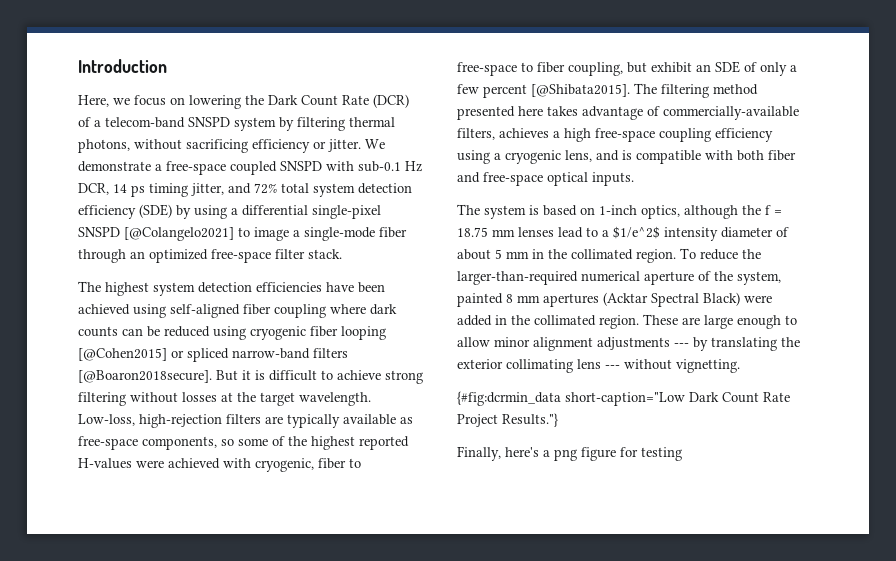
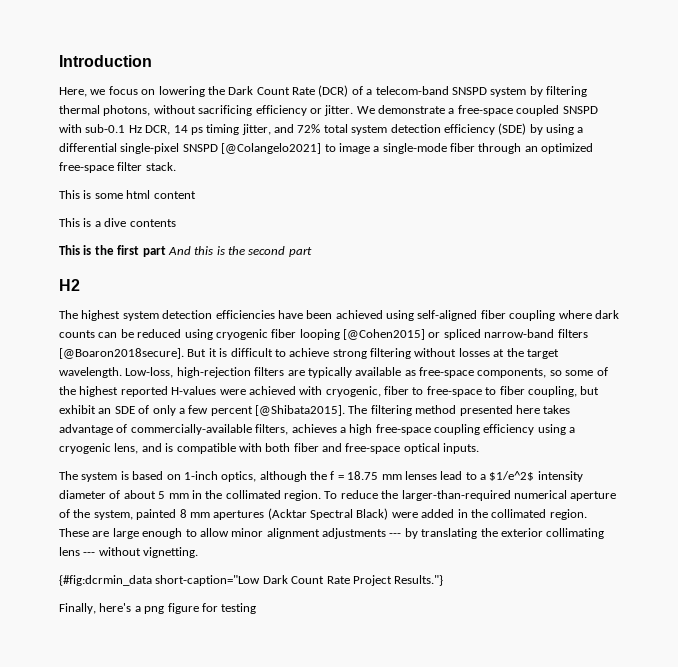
+ This is some html content
+ This is a dive contents
+ This is the first part And this is the second part
+ H2

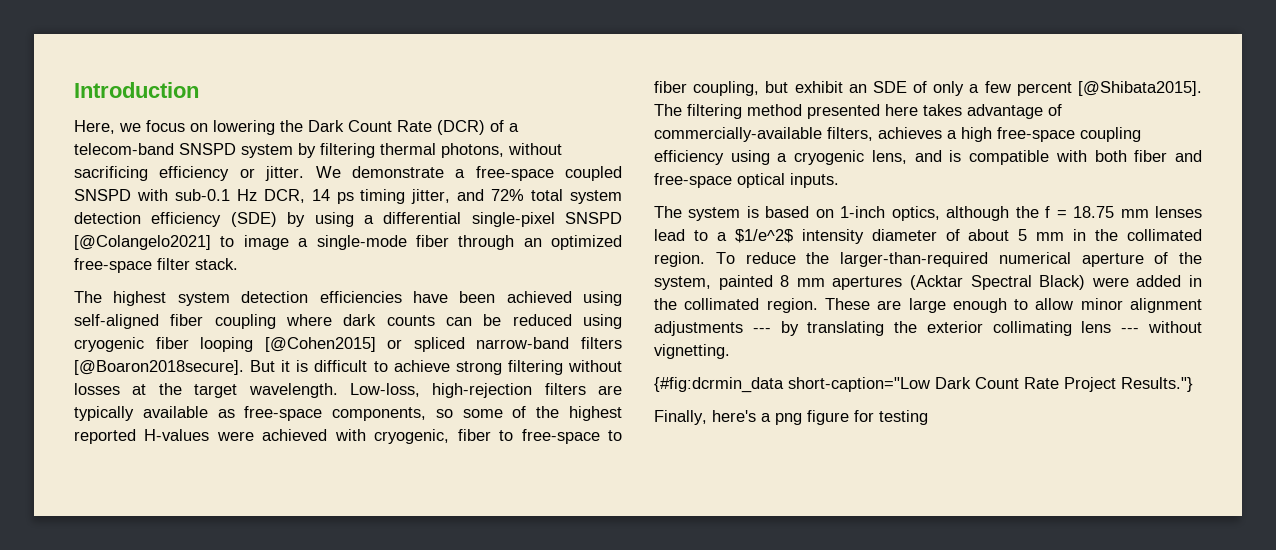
- This is some html content
- This is a dive contents
- This is the first part And this is the second part
- H2

